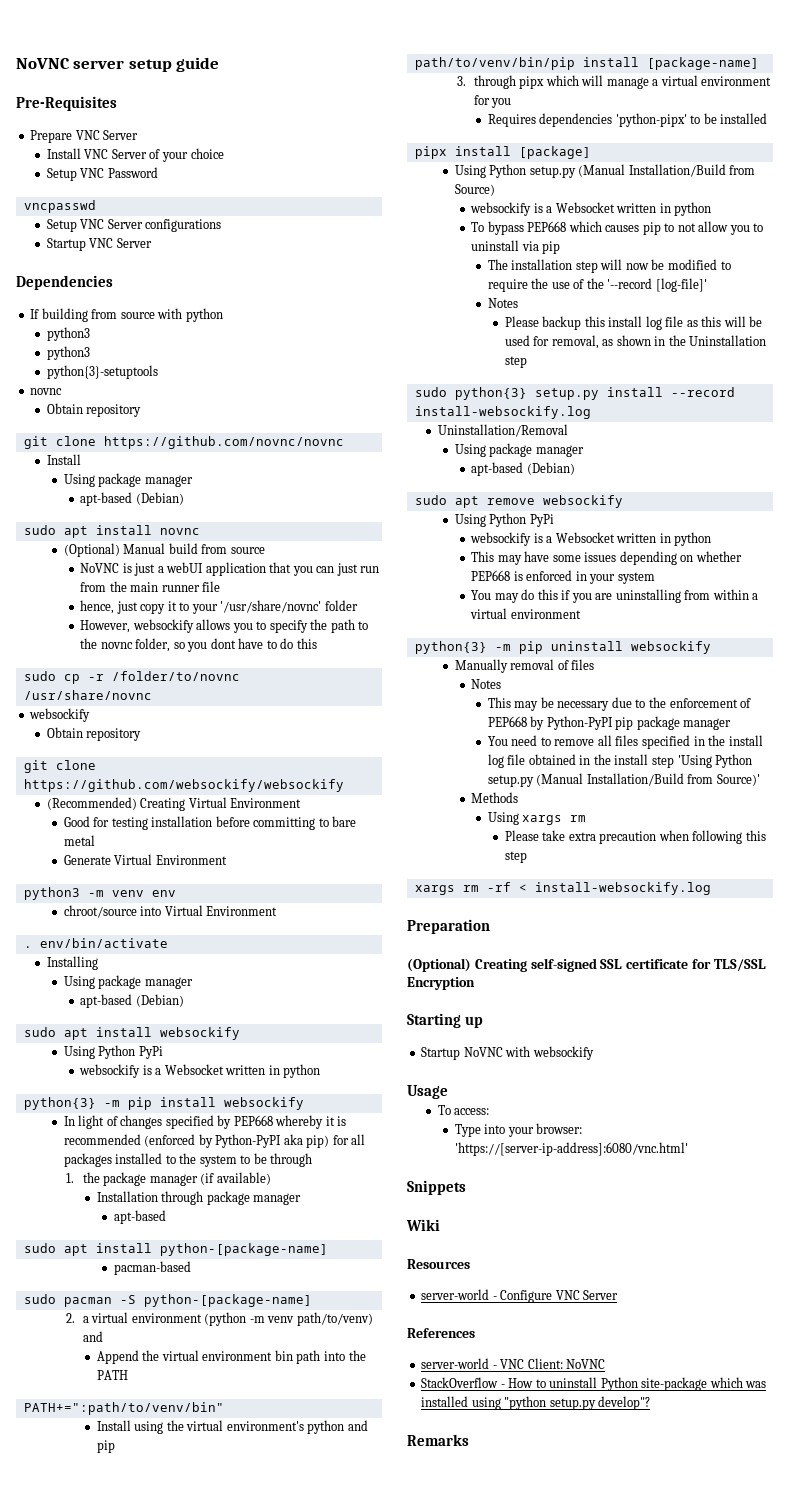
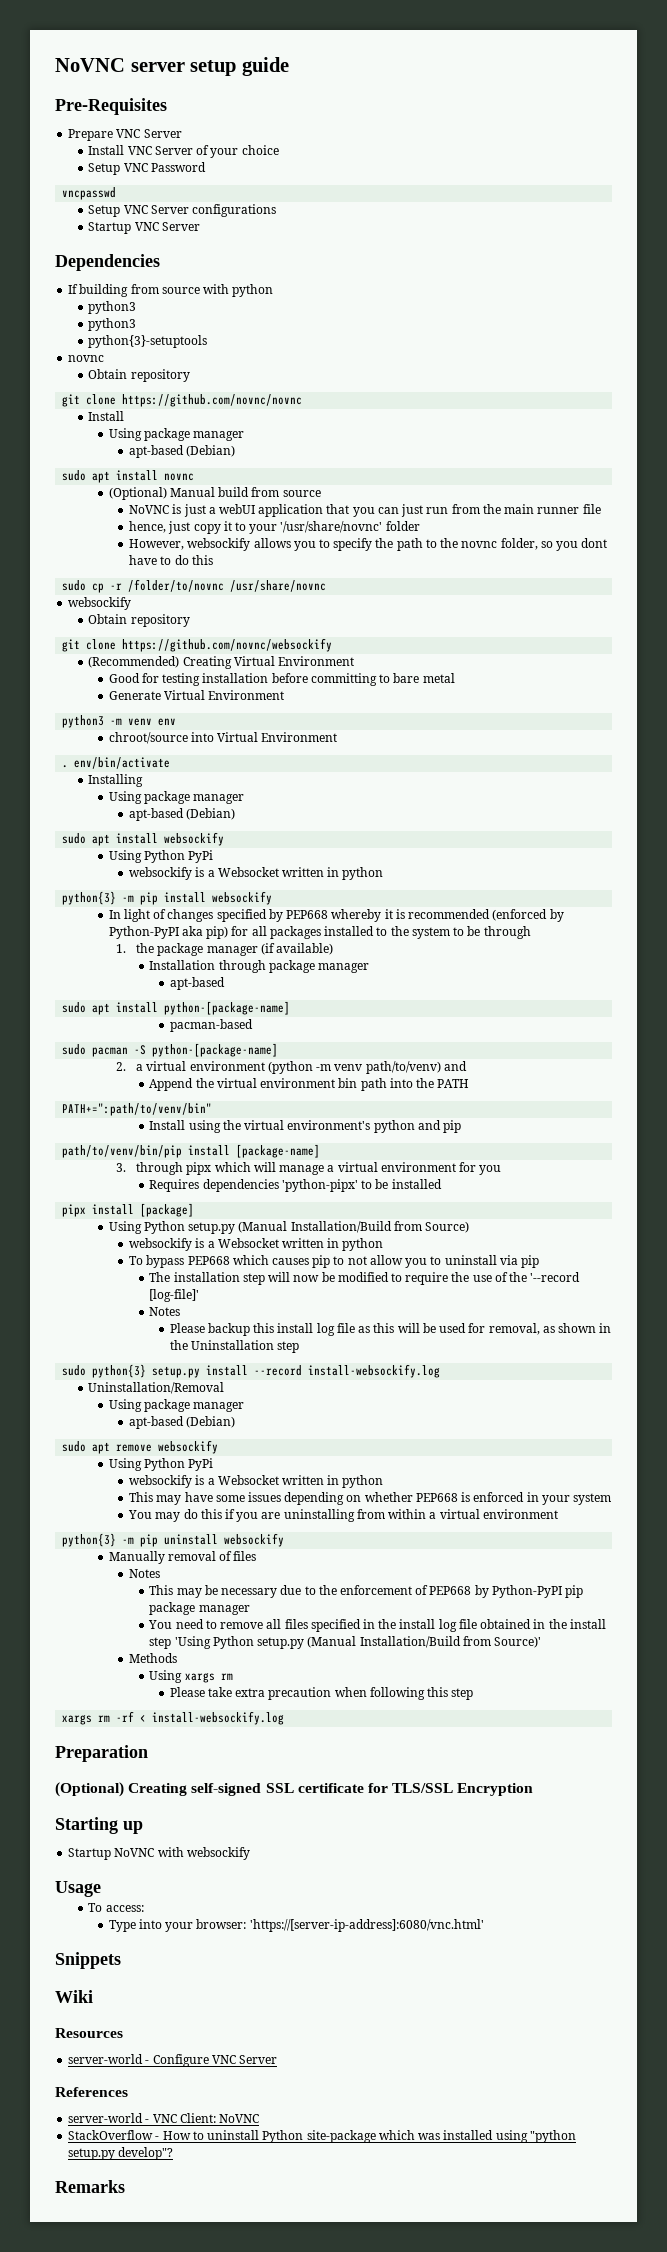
- git clone https://github.com/websockify/websockify
+ git clone https://github.com/novnc/websockify

